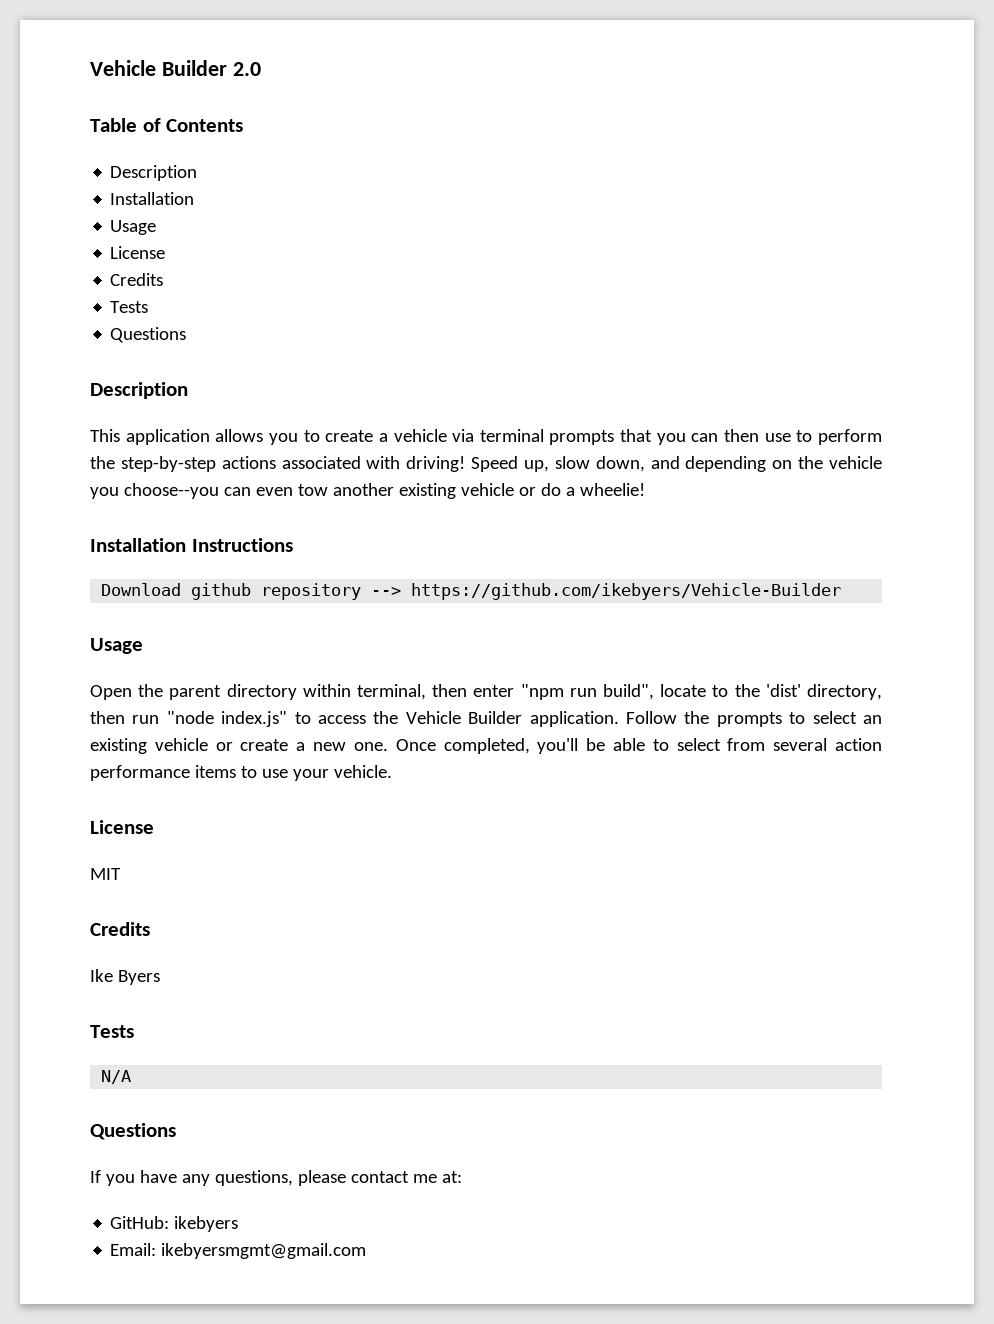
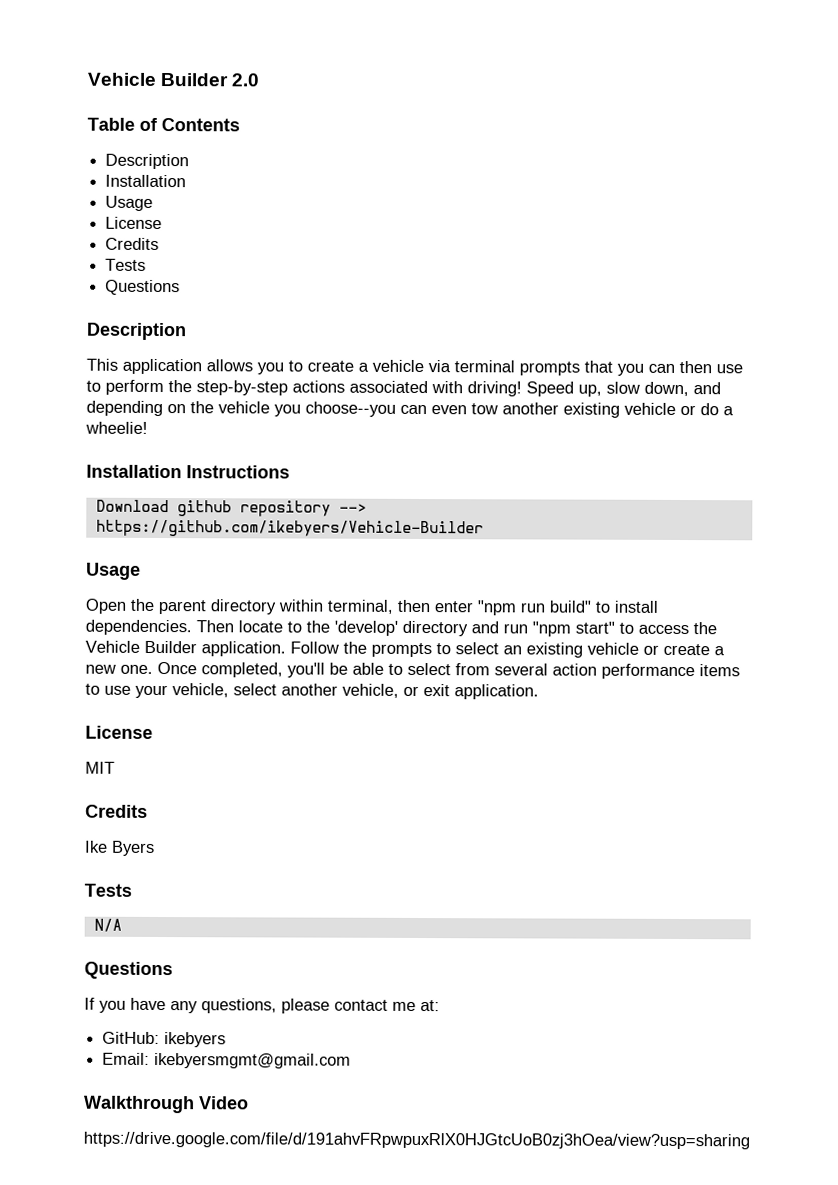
- Open the parent directory within terminal, then enter "npm run build", locate to the 'dist' directory, then run "node index.js" to access the Vehicle Builder application.
+ Open the parent directory within terminal, then enter "npm run build" to install dependencies. Then locate to the 'develop' directory and run "npm start" to access the Vehicle Builder application.
- Once completed, you'll be able to select from several action performance items to use your vehicle.
+ Once completed, you'll be able to select from several action performance items to use your vehicle, select another vehicle, or exit application.
+ Walkthrough Video
+ https://drive.google.com/file/d/191ahvFRpwpuxRlX0HJGtcUoB0zj3hOea/view?usp=sharing

